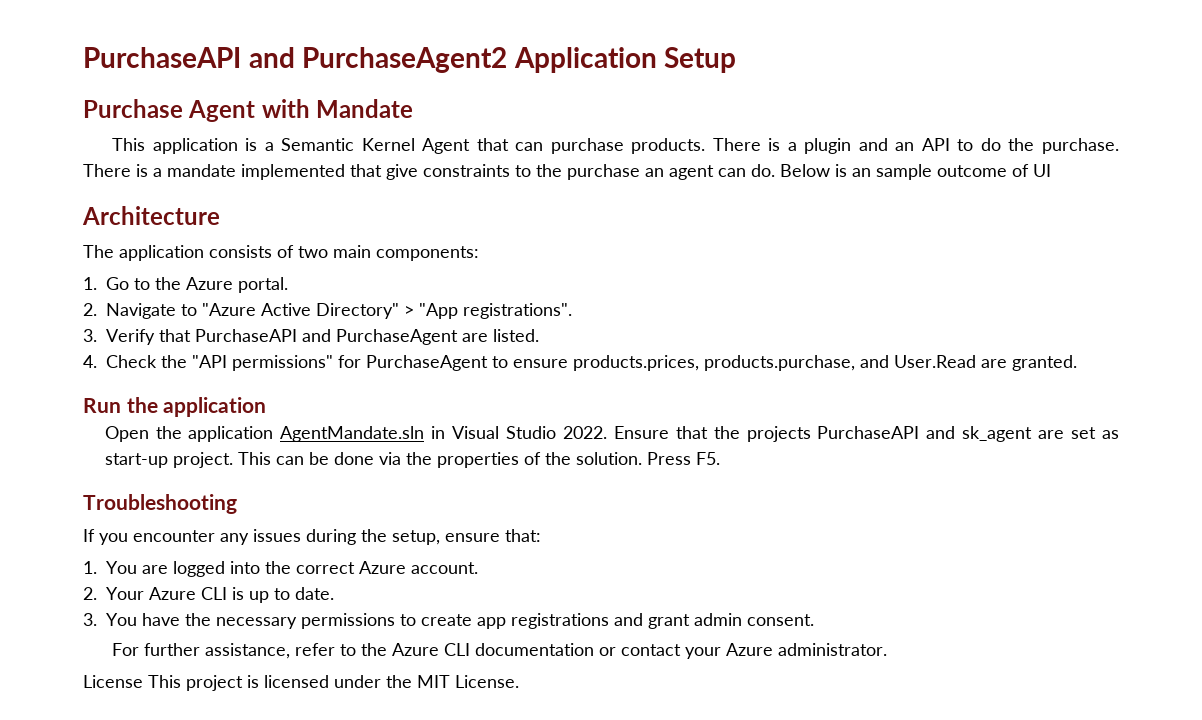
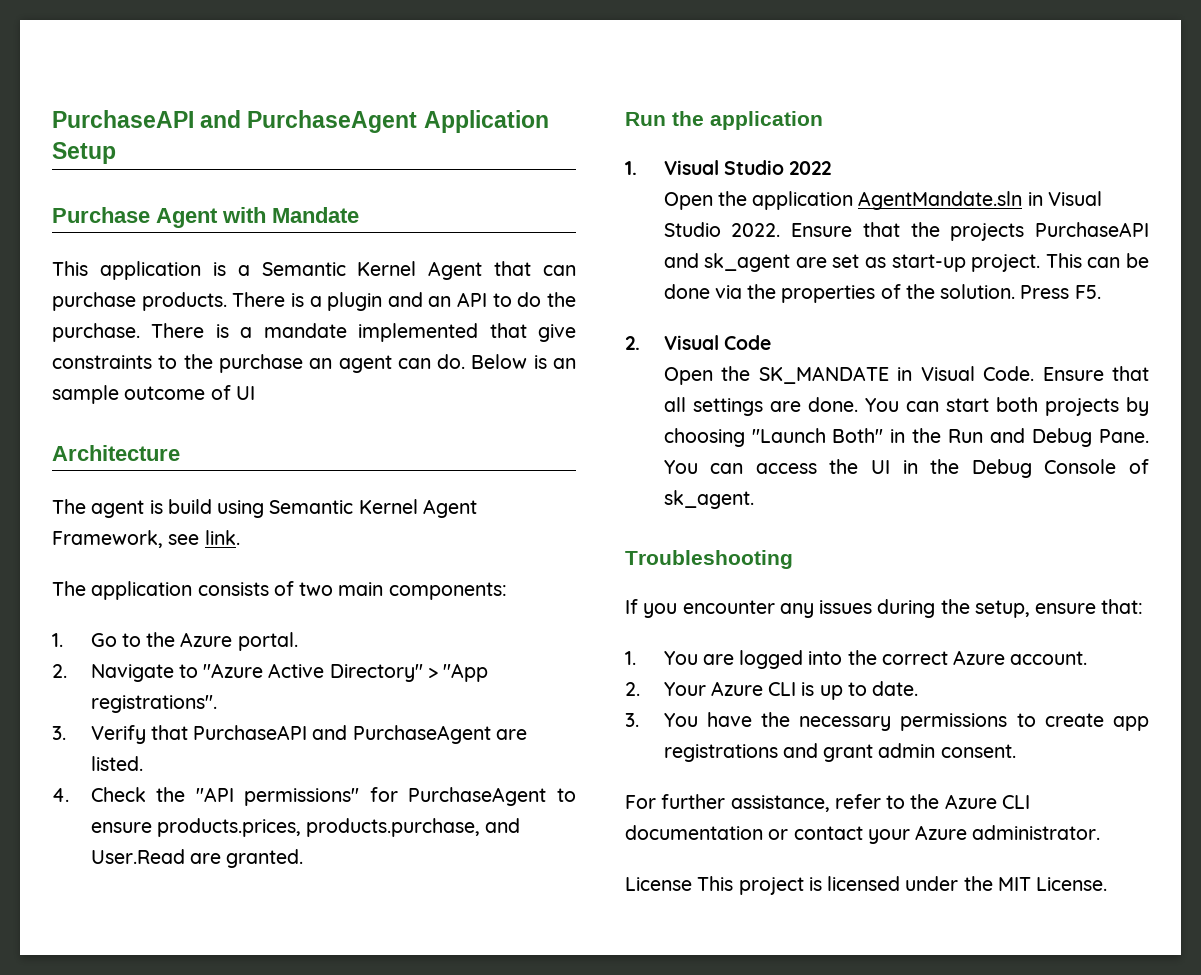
- PurchaseAPI and PurchaseAgent2 Application Setup
+ PurchaseAPI and PurchaseAgent Application Setup
+ The agent is build using Semantic Kernel Agent Framework, see link.
+ 1. Visual Studio 2022
+ 2. Visual Code
+ Open the SK_MANDATE in Visual Code. Ensure that all settings are done. You can start both projects by choosing "Launch Both" in the Run and Debug Pane. You can access the UI in the Debug Console of sk_agent.

